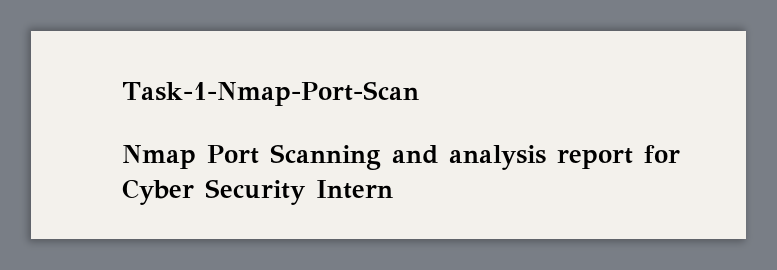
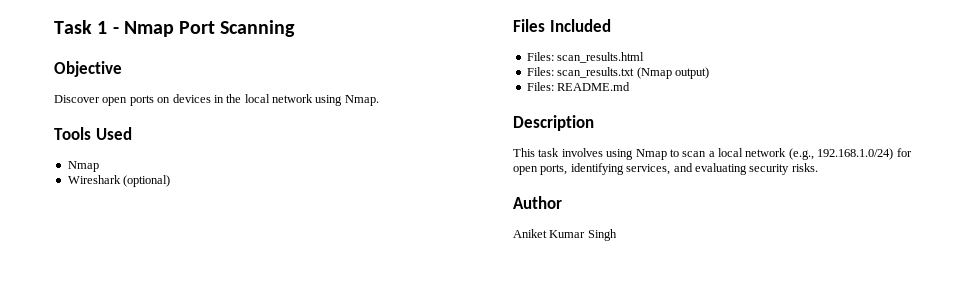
- Task-1-Nmap-Port-Scan
- Nmap Port Scanning and analysis report for Cyber Security Intern
+ Task 1 - Nmap Port Scanning
+ Objective
+ Discover open ports on devices in the local network using Nmap.
+ Tools Used
+ Nmap
+ Wireshark (optional)
+ Files Included
+ Files: scan_results.html
+ Files: scan_results.txt (Nmap output)
+ Files: README.md
+ Description
+ This task involves using Nmap to scan a local network (e.g., 192.168.1.0/24) for open ports, identifying services, and evaluating security risks.
+ Author
+ Aniket Kumar Singh

